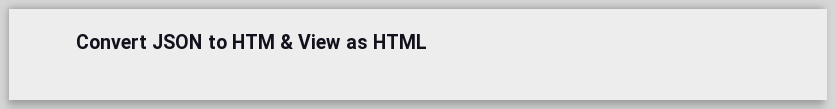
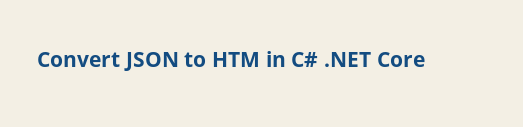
- Convert JSON to HTM & View as HTML
+ Convert JSON to HTM in C# .NET Core

